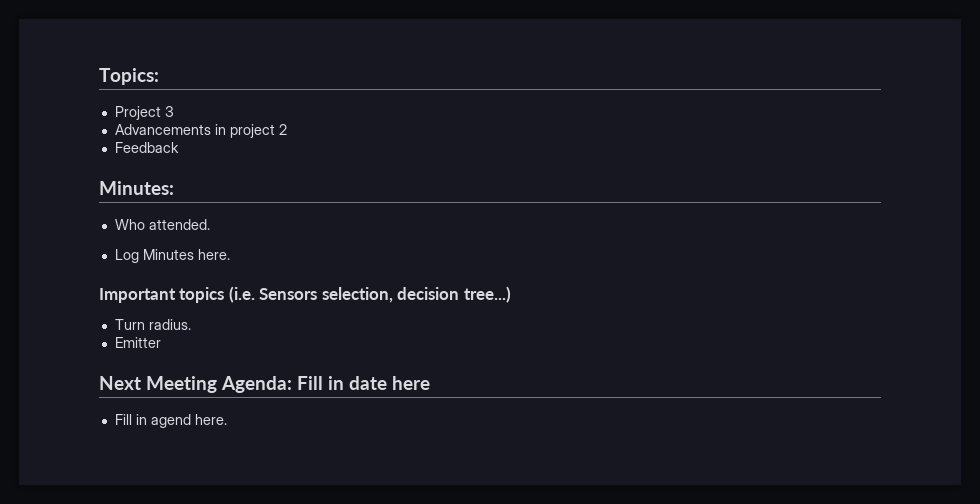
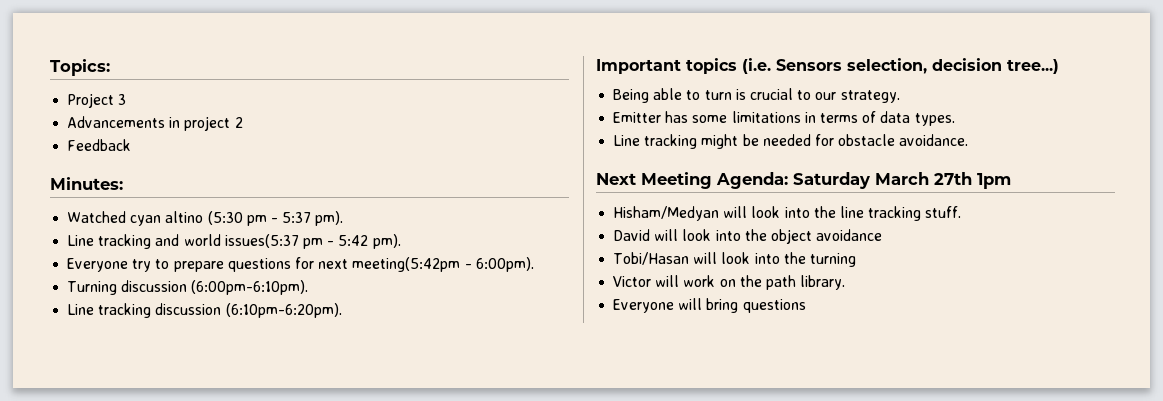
- Who attended.
- Log Minutes here.
+ Watched cyan altino (5:30 pm - 5:37 pm).
+ Line tracking and world issues(5:37 pm - 5:42 pm).
+ Everyone try to prepare questions for next meeting(5:42pm - 6:00pm).
+ Turning discussion (6:00pm-6:10pm).
+ Line tracking discussion (6:10pm-6:20pm).
- Turn radius.
- Emitter
- Next Meeting Agenda: Fill in date here
- Fill in agend here.
+ Being able to turn is crucial to our strategy.
+ Emitter has some limitations in terms of data types.
+ Line tracking might be needed for obstacle avoidance.
+ Next Meeting Agenda: Saturday March 27th 1pm
+ Hisham/Medyan will look into the line tracking stuff.
+ David will look into the object avoidance
+ Tobi/Hasan will look into the turning
+ Victor will work on the path library.
+ Everyone will bring questions

